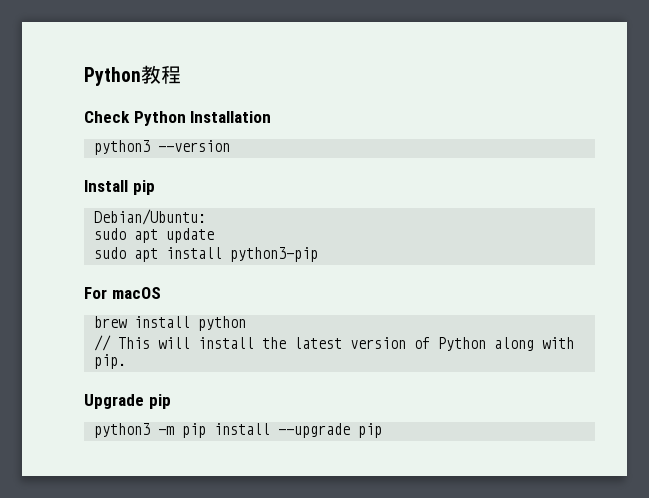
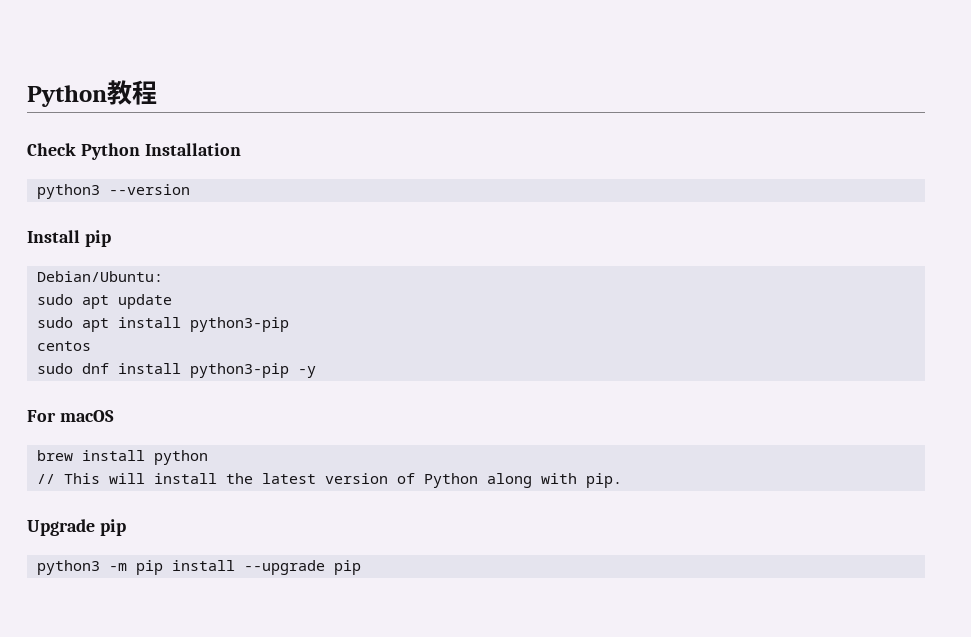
+ centos
+ sudo dnf install python3-pip -y

